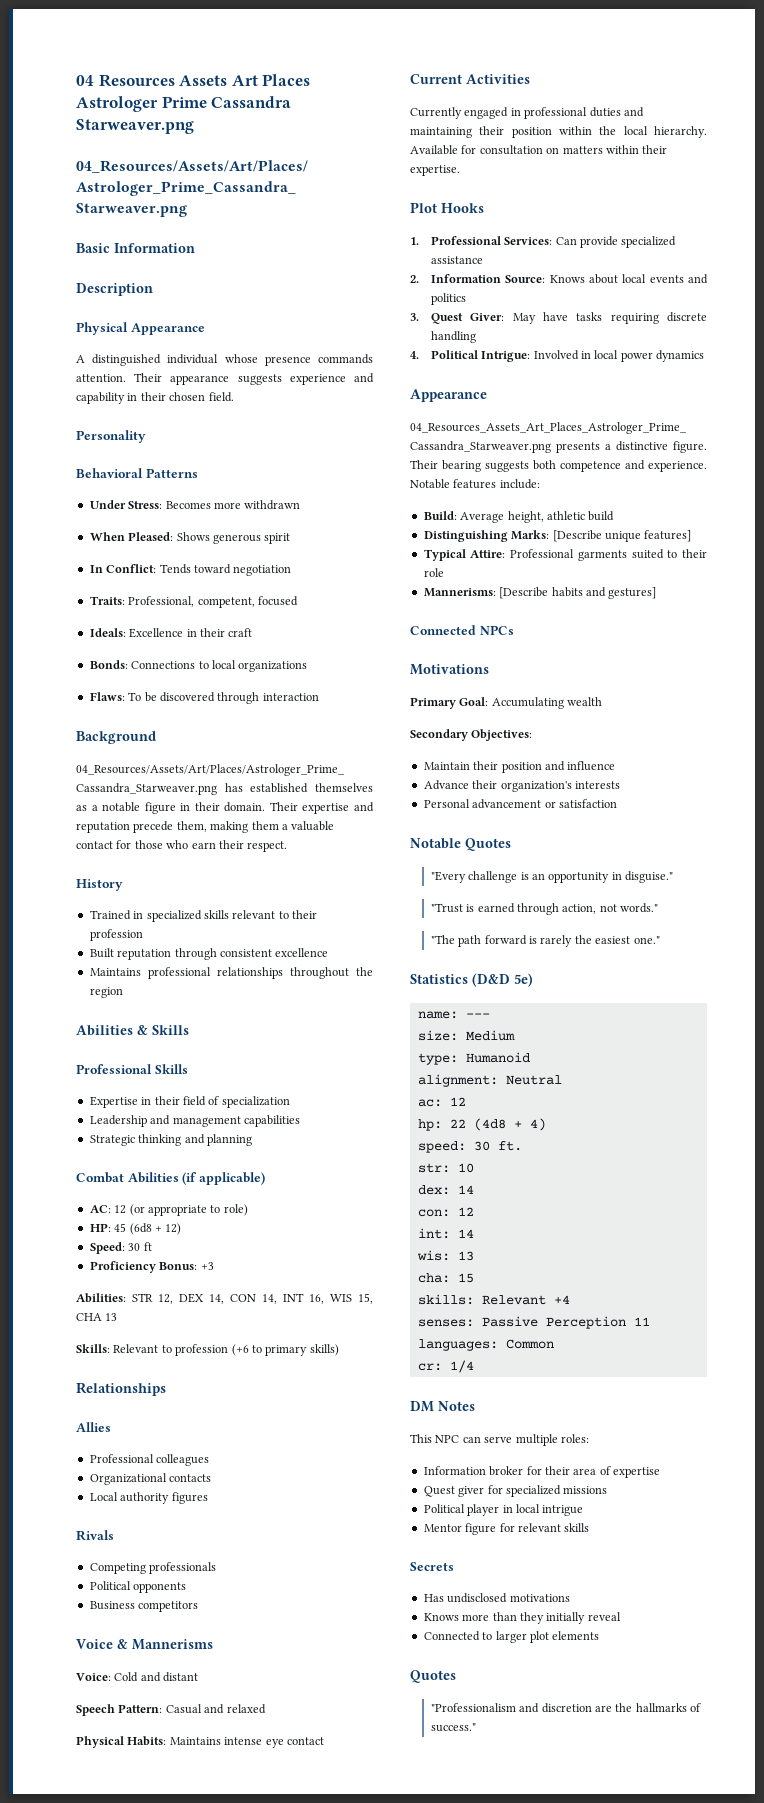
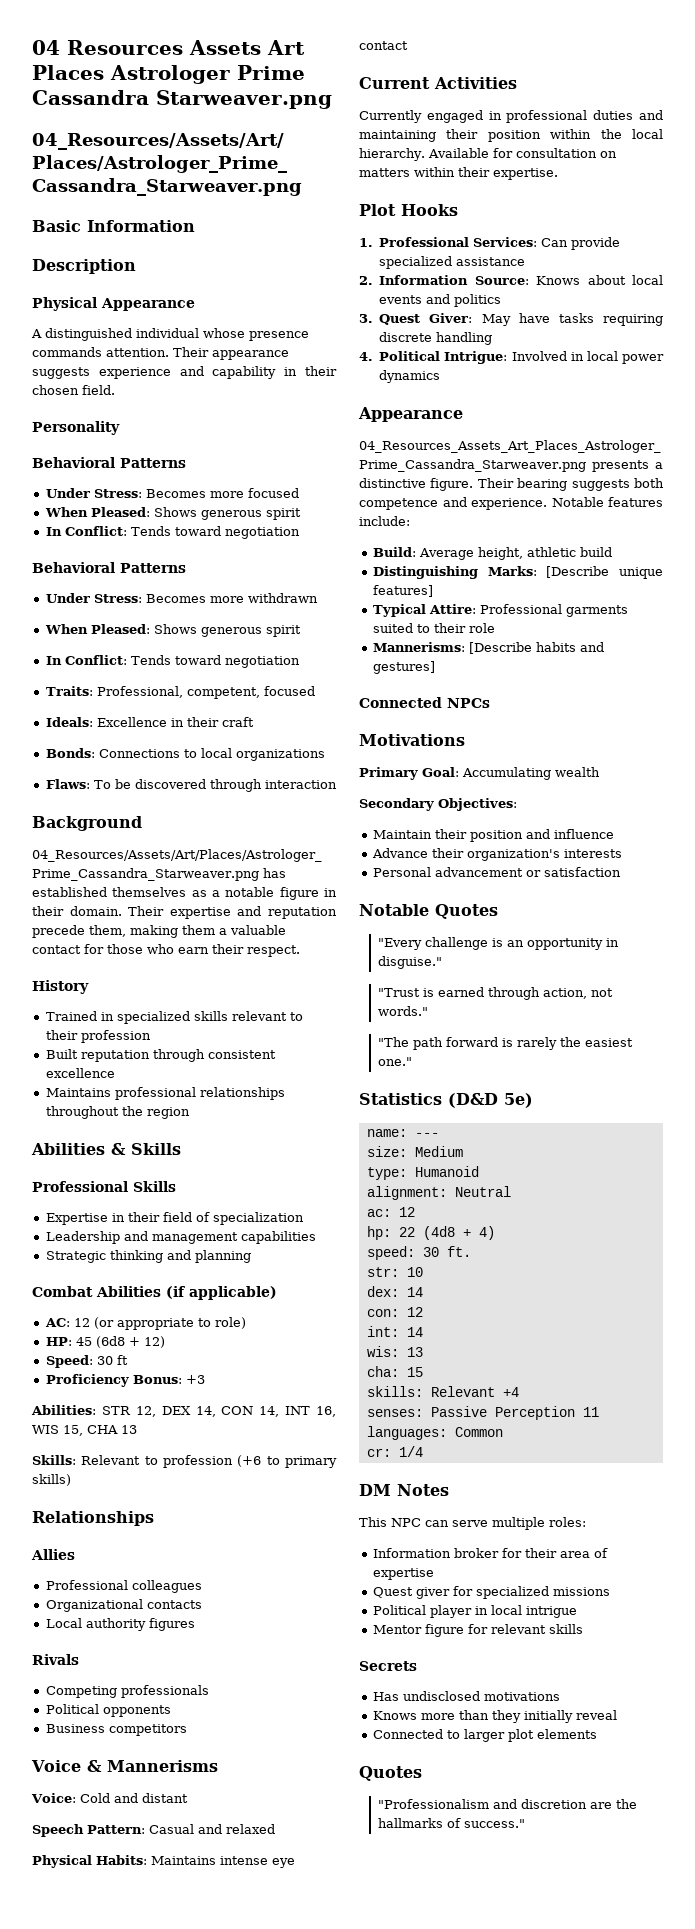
+ Under Stress: Becomes more focused
+ When Pleased: Shows generous spirit
+ In Conflict: Tends toward negotiation
+ Behavioral Patterns

